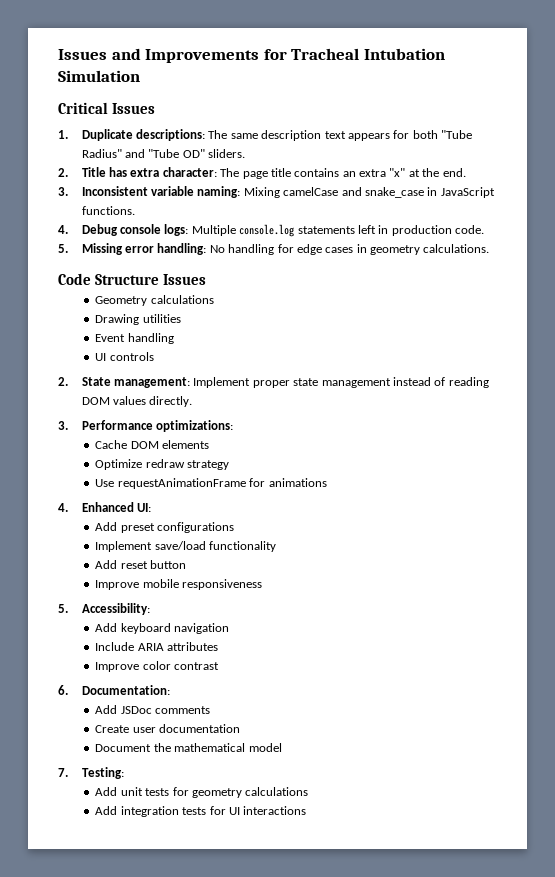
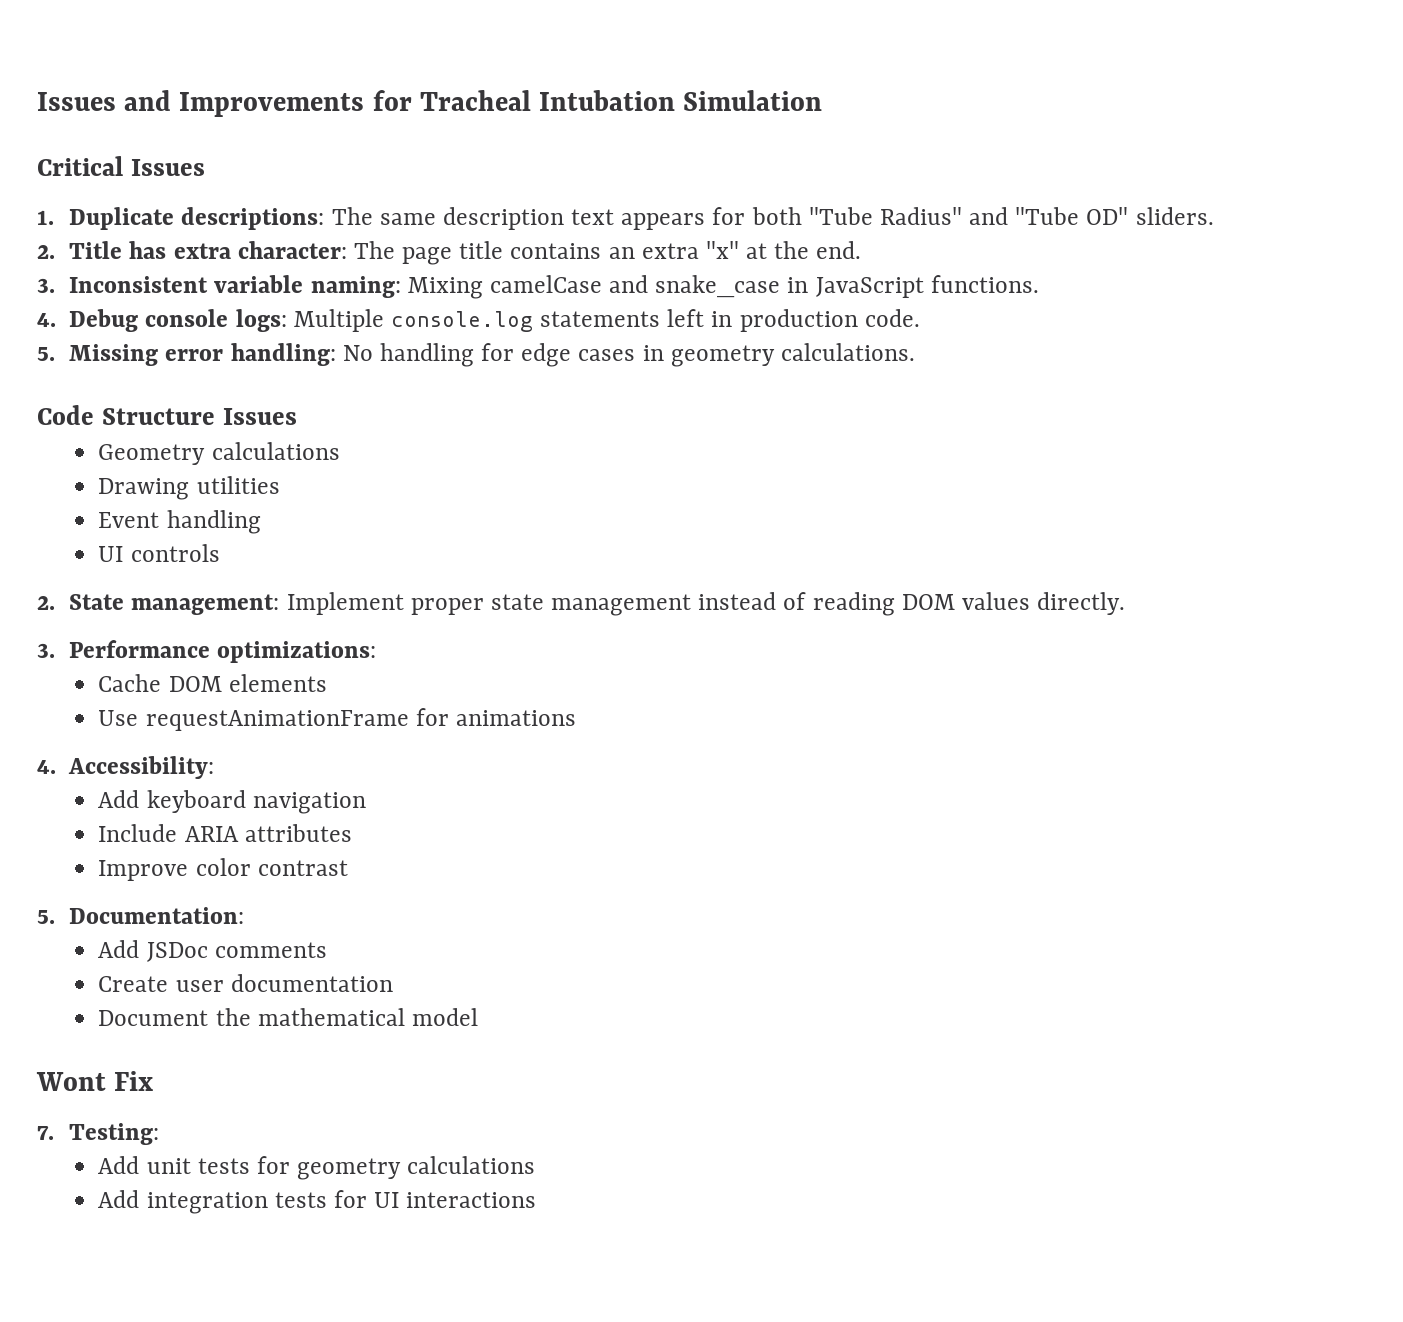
- Optimize redraw strategy
- 4. Enhanced UI:
- Add preset configurations
- Implement save/load functionality
- Add reset button
- Improve mobile responsiveness
- 5. Accessibility:
+ 4. Accessibility:
- 6. Documentation:
+ 5. Documentation:
+ Wont Fix

